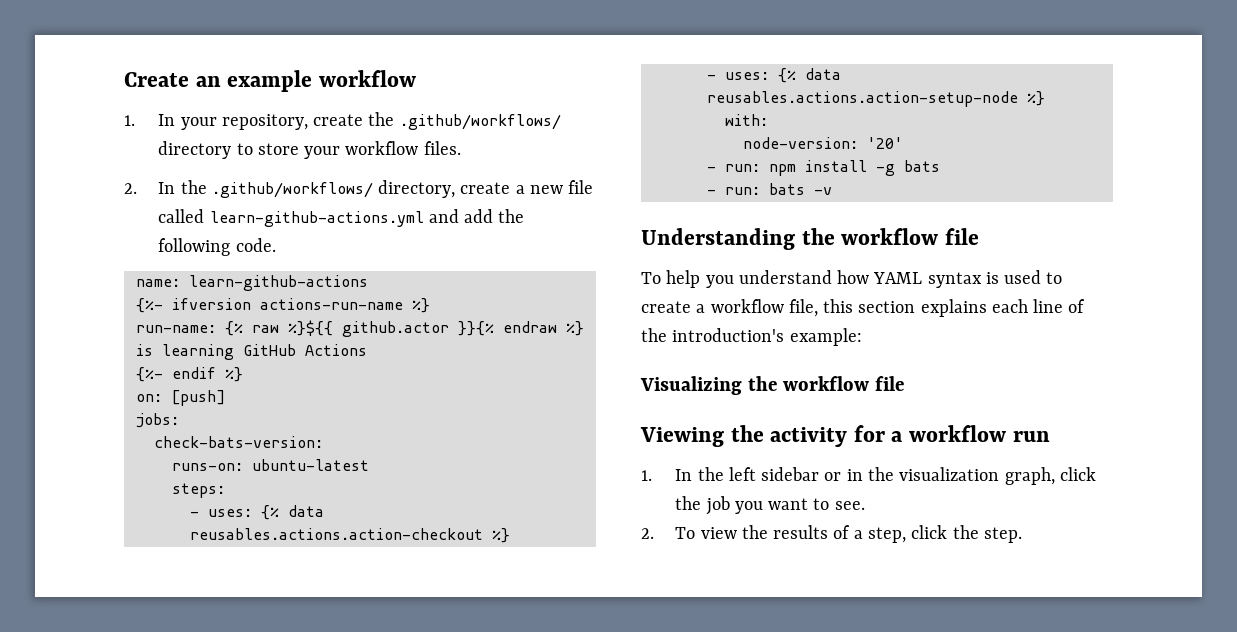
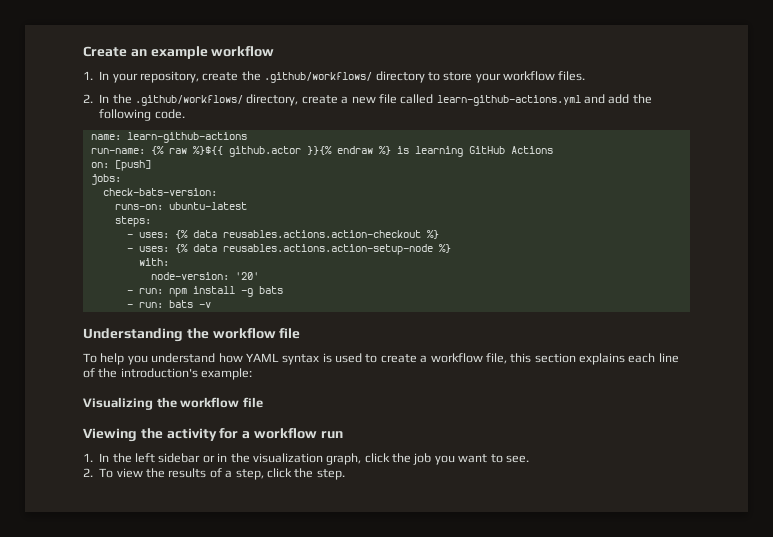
- {%- ifversion actions-run-name %}
- {%- endif %}

